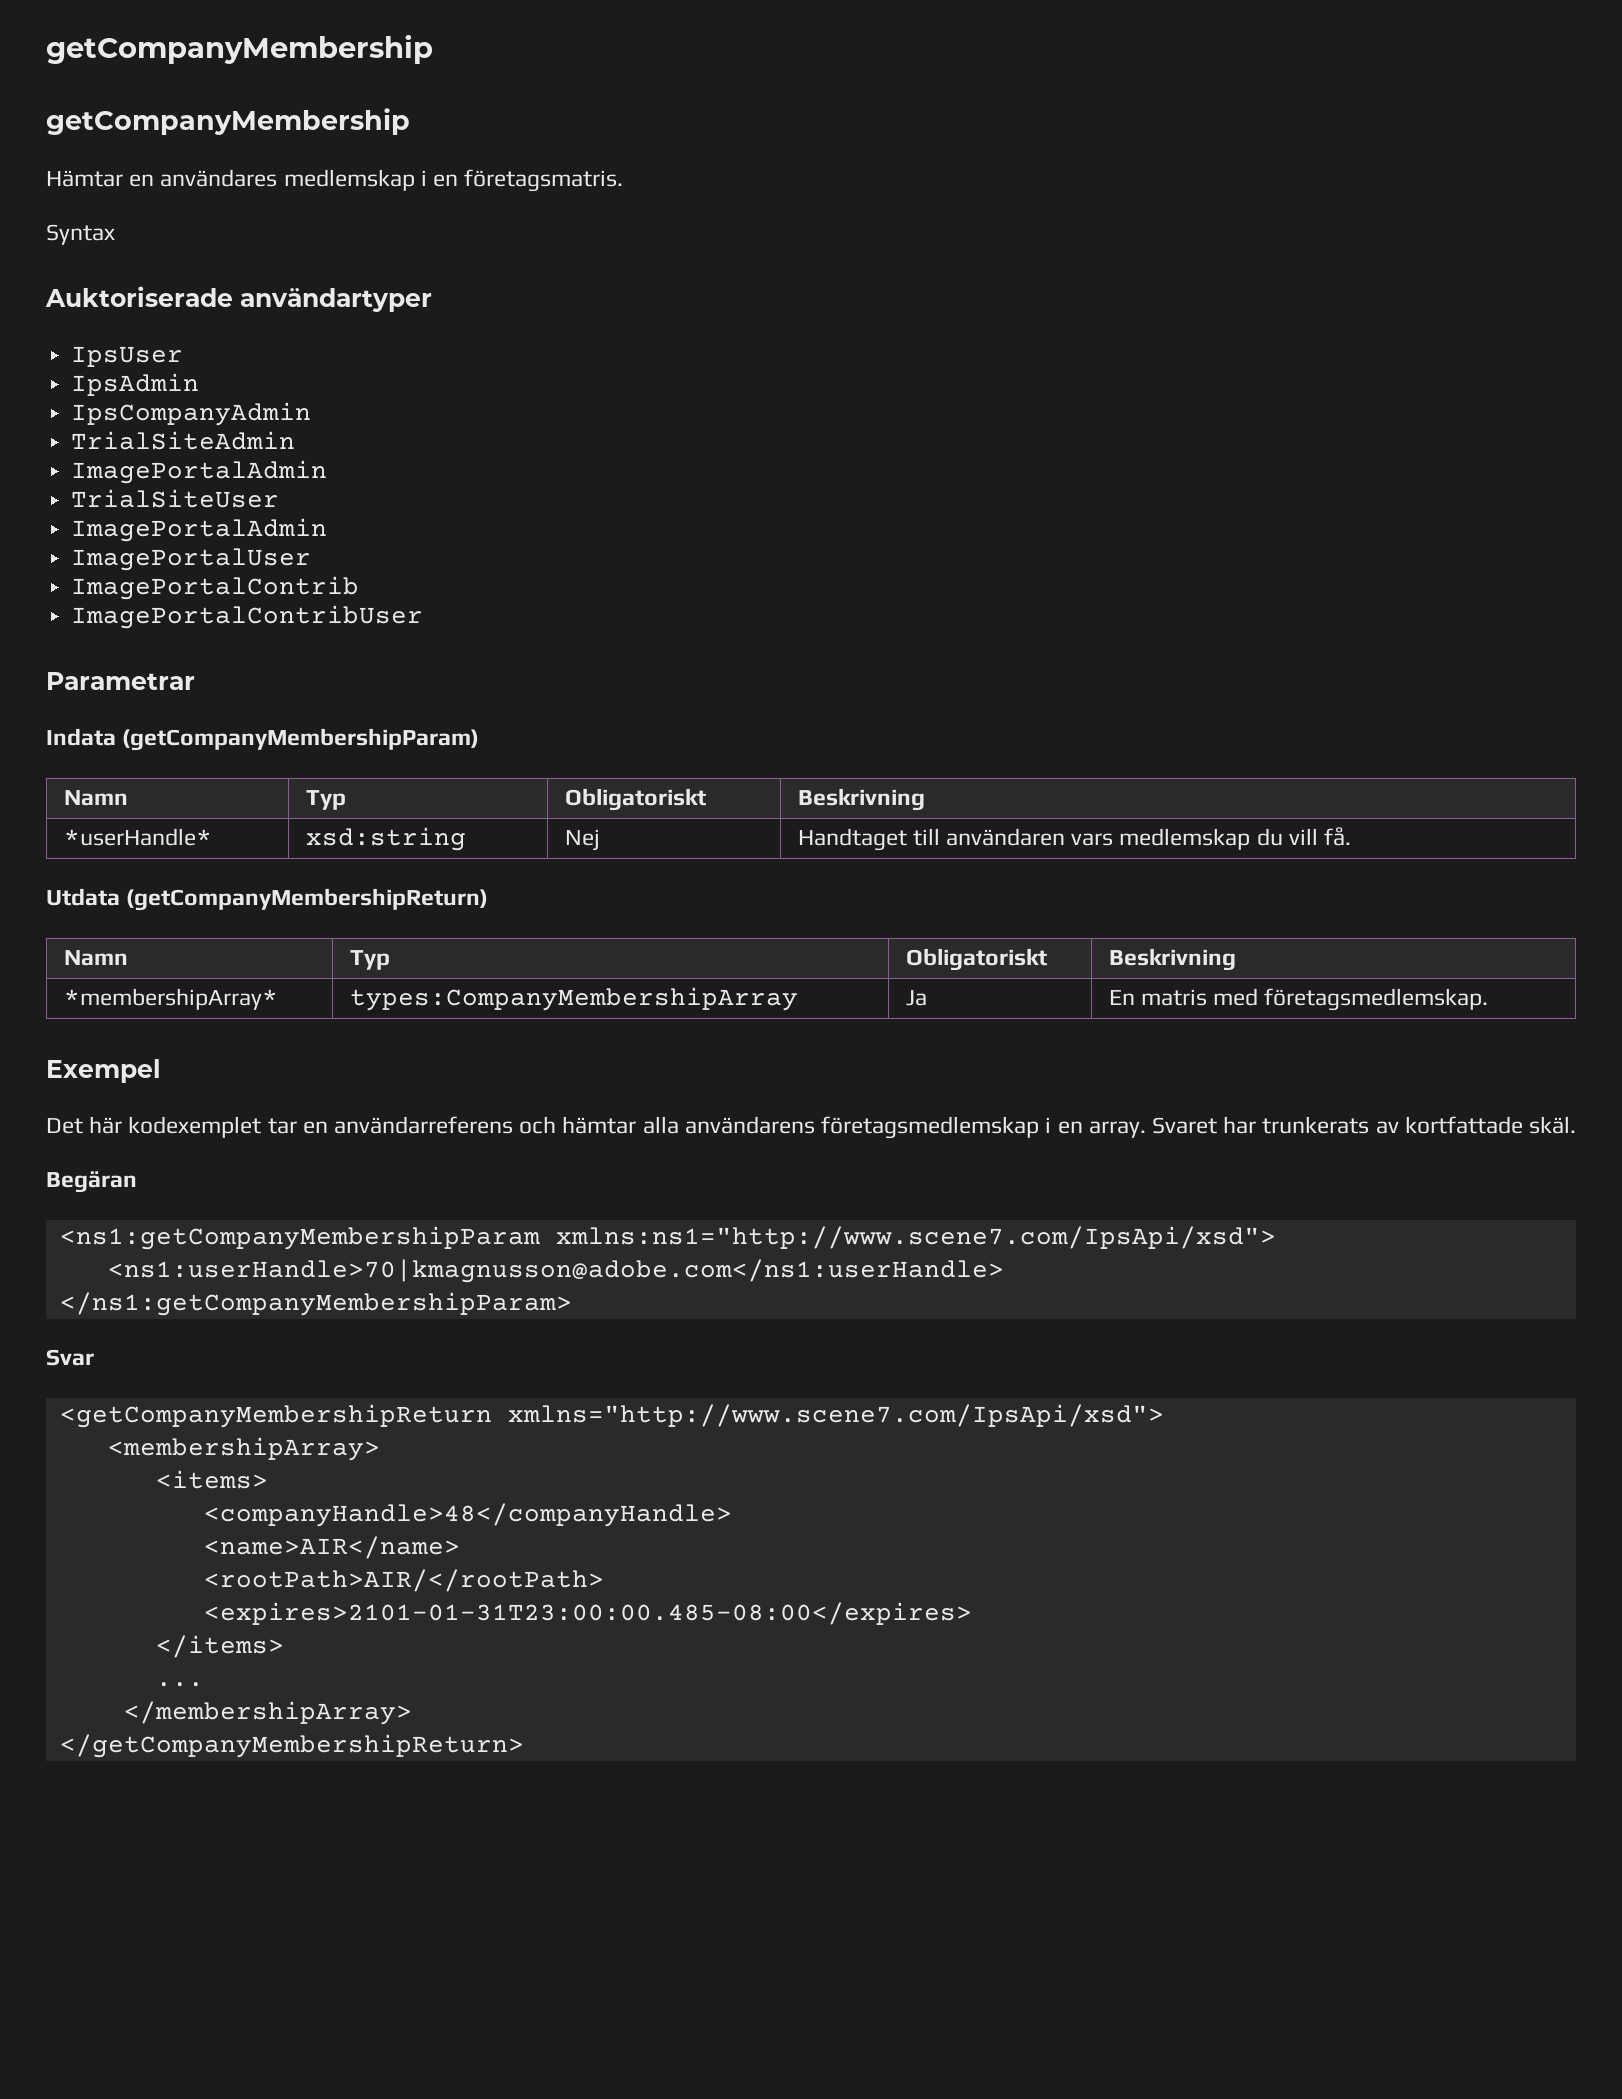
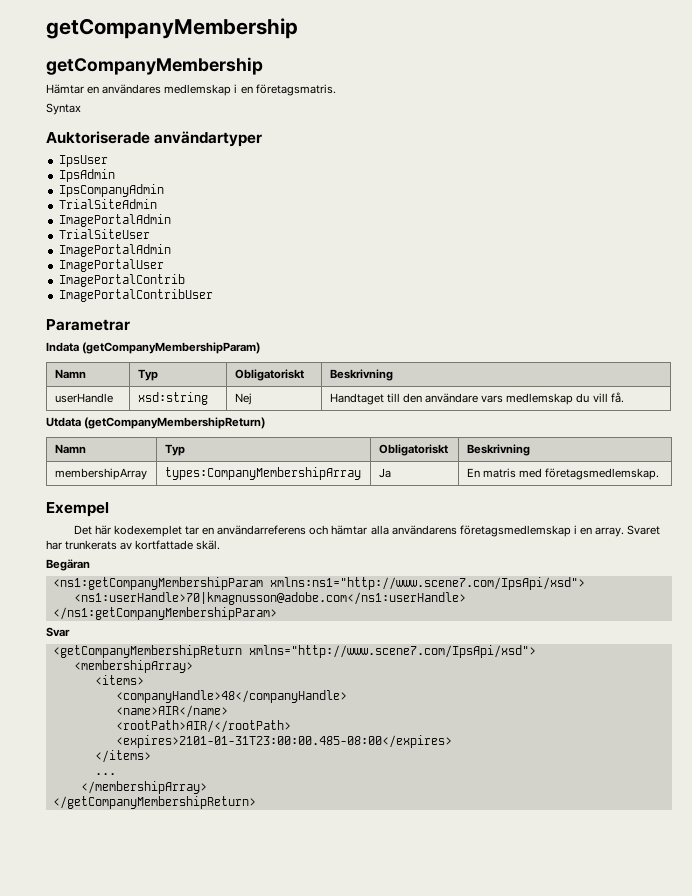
- *userHandle* | xsd:string | Nej | Handtaget till användaren vars medlemskap du vill få.
+ userHandle | xsd:string | Nej | Handtaget till den användare vars medlemskap du vill få.
- *membershipArray* | types:CompanyMembershipArray | Ja | En matris med företagsmedlemskap.
+ membershipArray | types:CompanyMembershipArray | Ja | En matris med företagsmedlemskap.

